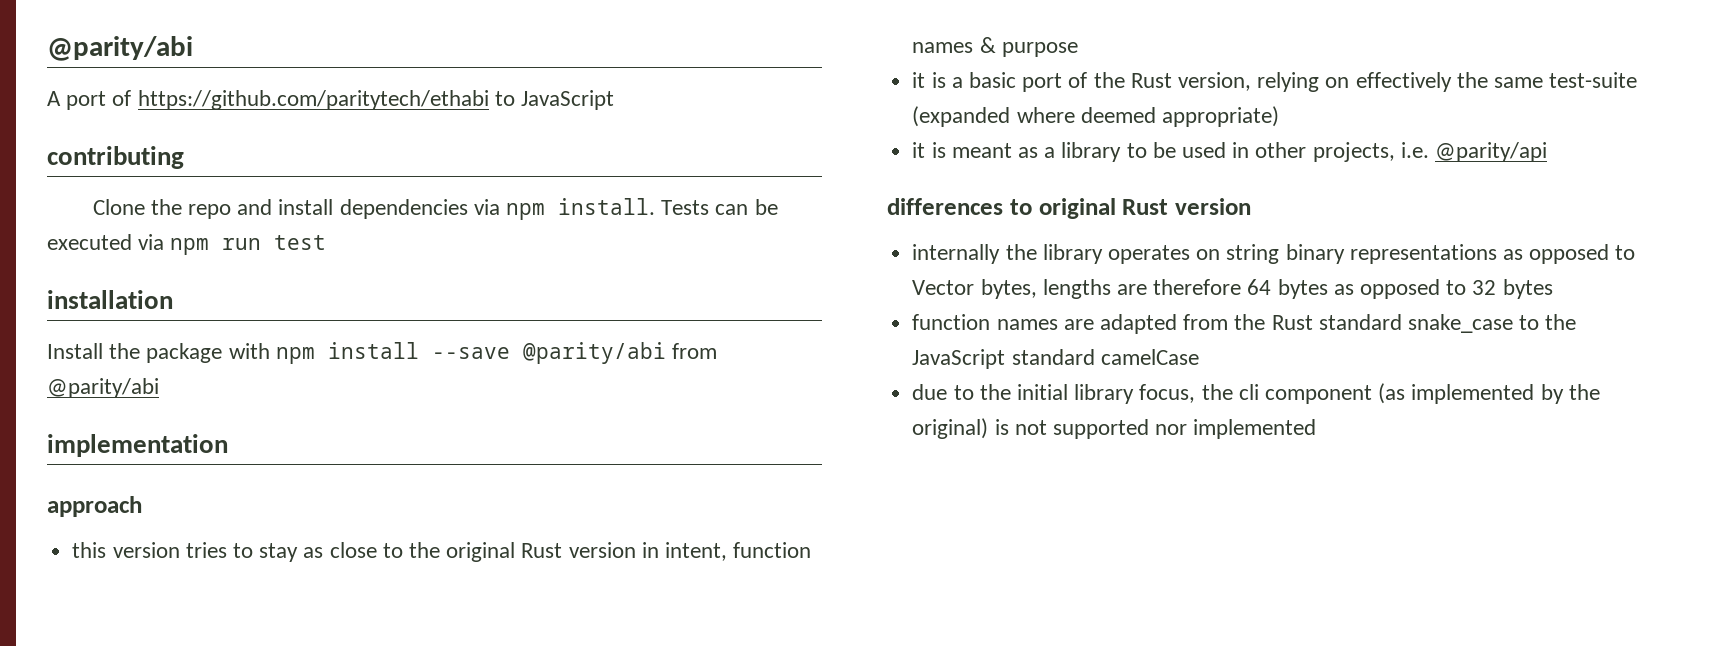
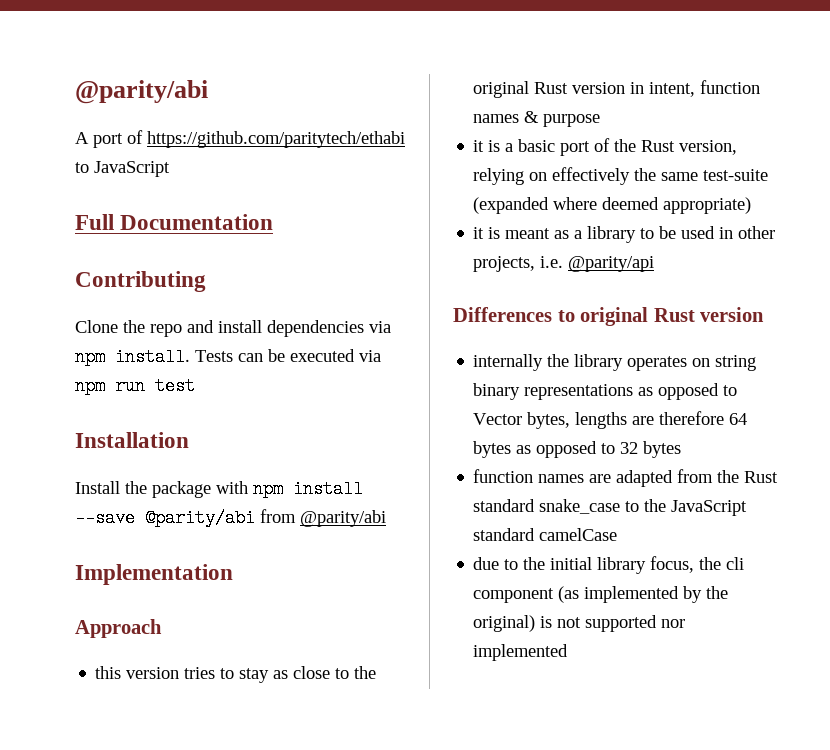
- contributing
+ Full Documentation
+ Contributing
- installation
+ Installation
- implementation
- approach
+ Implementation
+ Approach
- differences to original Rust version
+ Differences to original Rust version

